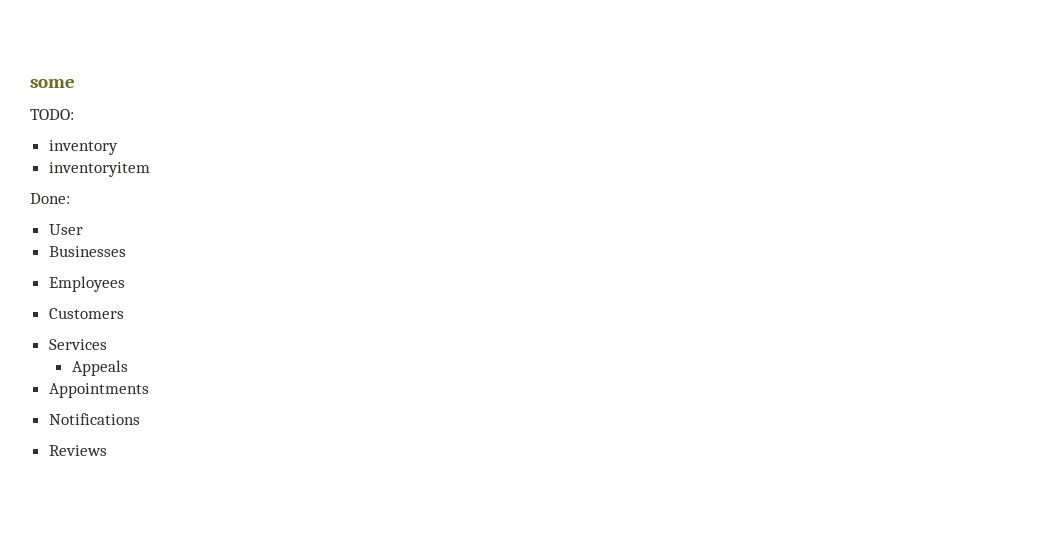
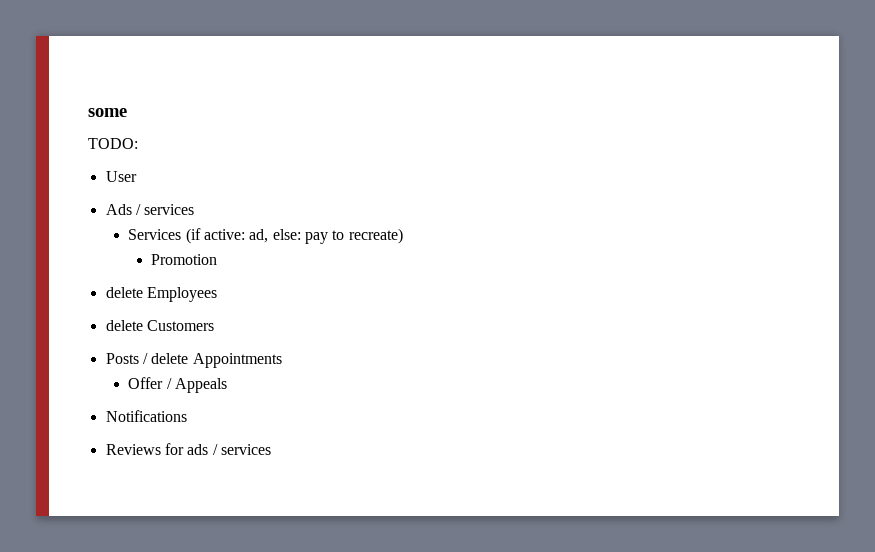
- inventory
- inventoryitem
- Done:
  User
- Businesses
- Employees
+ Ads / services
+ Services (if active: ad, else: pay to recreate)
+ Promotion
+ delete Employees
- Customers
+ delete Customers
- Services
- Appeals
+ Posts / delete Appointments
+ Offer / Appeals
- Appointments
- Reviews
+ Reviews for ads / services

